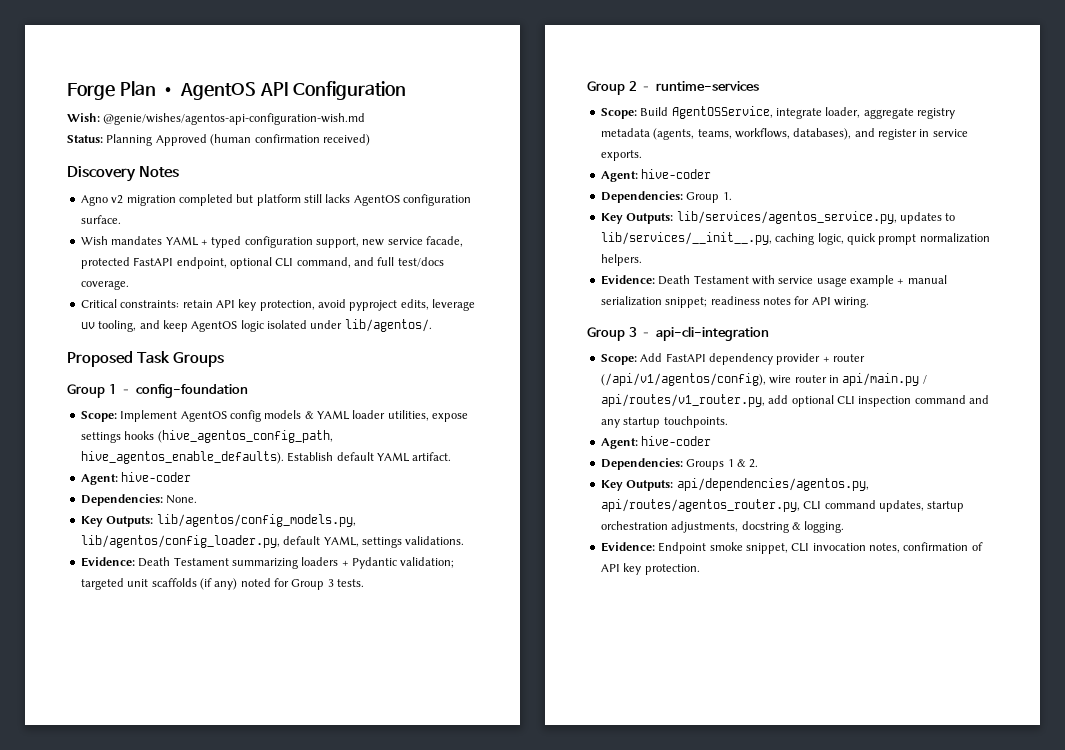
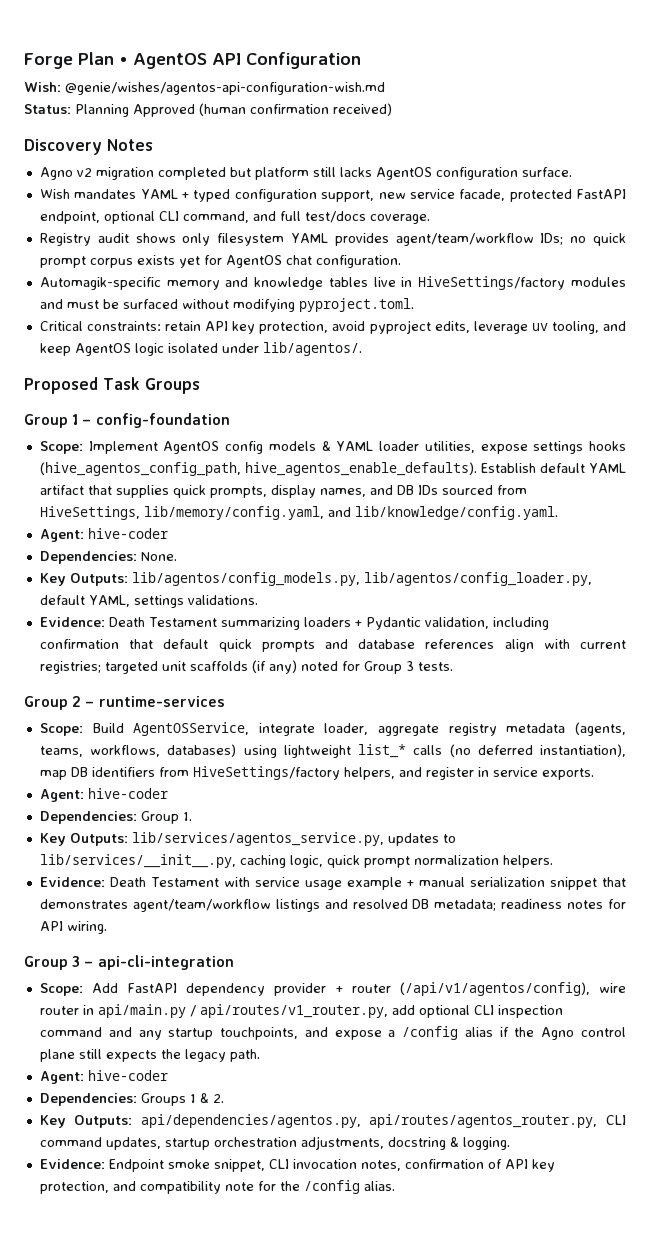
+ Registry audit shows only filesystem YAML provides agent/team/workflow IDs; no quick prompt corpus exists yet for AgentOS chat configuration.
+ Automagik-specific memory and knowledge tables live in HiveSettings/factory modules and must be surfaced without modifying pyproject.toml.
- Establish default YAML artifact.
+ Establish default YAML artifact that supplies quick prompts, display names, and DB IDs sourced from HiveSettings, lib/memory/config.yaml, and lib/knowledge/config.yaml.
- Evidence: Death Testament summarizing loaders + Pydantic validation; targeted unit scaffolds (if any) noted for Group 3 tests.
+ Evidence: Death Testament summarizing loaders + Pydantic validation, including confirmation that default quick prompts and database references align with current registries; targeted unit scaffolds (if any) noted for Group 3 tests.
- Scope: Build AgentOSService, integrate loader, aggregate registry metadata (agents, teams, workflows, databases), and register in service exports.
+ Scope: Build AgentOSService, integrate loader, aggregate registry metadata (agents, teams, workflows, databases) using lightweight list_* calls (no deferred instantiation), map DB identifiers from HiveSettings/factory helpers, and register in service exports.
- Evidence: Death Testament with service usage example + manual serialization snippet; readiness notes for API wiring.
+ Evidence: Death Testament with service usage example + manual serialization snippet that demonstrates agent/team/workflow listings and resolved DB metadata; readiness notes for API wiring.
- Scope: Add FastAPI dependency provider + router (/api/v1/agentos/config), wire router in api/main.py / api/routes/v1_router.py, add optional CLI inspection command and any startup touchpoints.
+ Scope: Add FastAPI dependency provider + router (/api/v1/agentos/config), wire router in api/main.py / api/routes/v1_router.py, add optional CLI inspection command and any startup touchpoints, and expose a /config alias if the Agno control plane still expects the legacy path.
- Evidence: Endpoint smoke snippet, CLI invocation notes, confirmation of API key protection.
+ Evidence: Endpoint smoke snippet, CLI invocation notes, confirmation of API key protection, and compatibility note for the /config alias.

